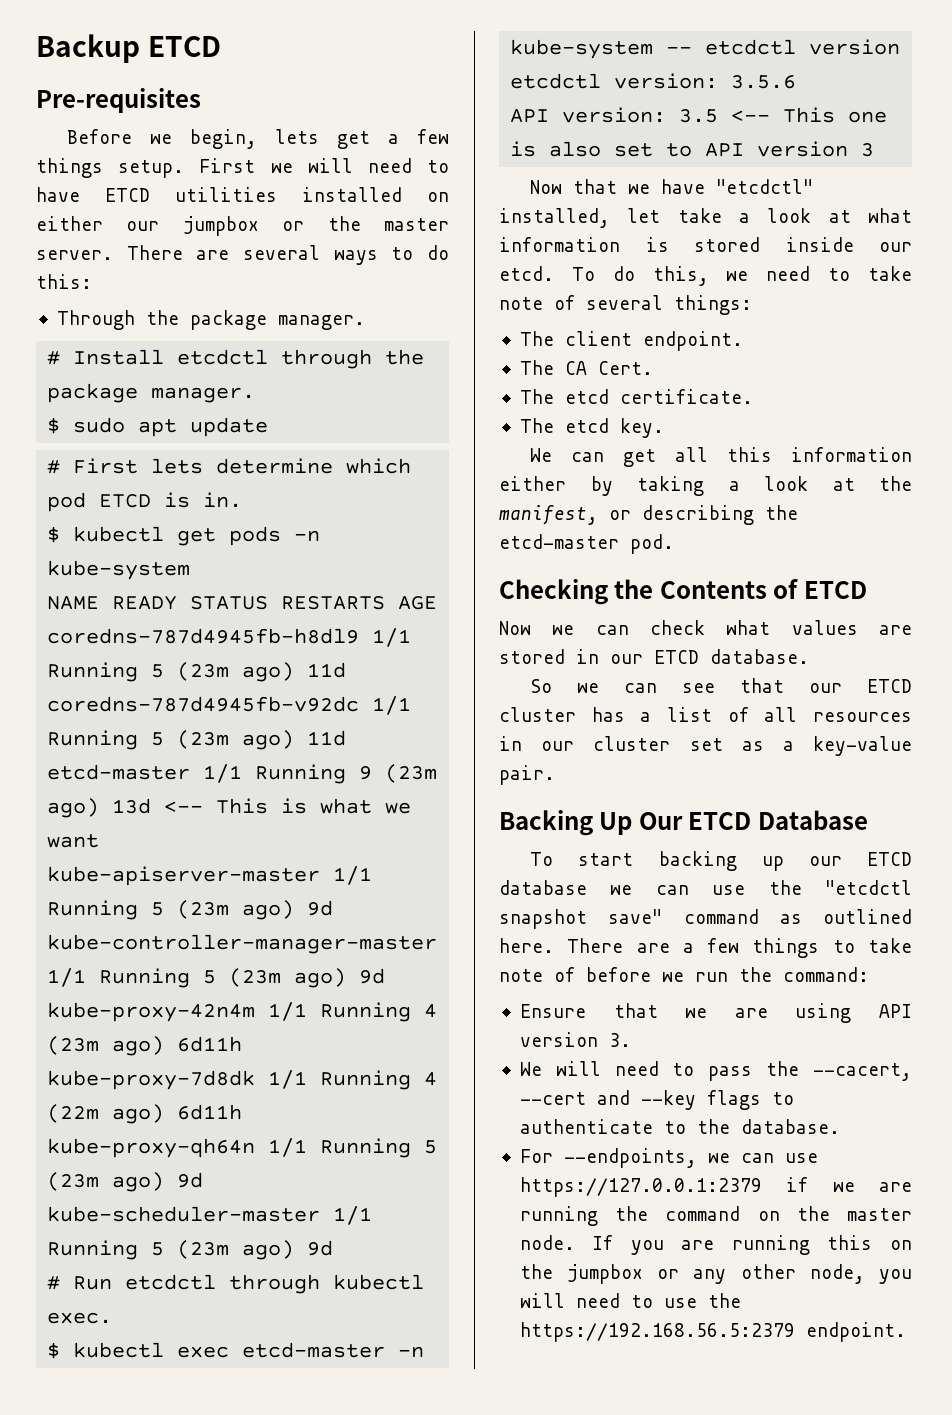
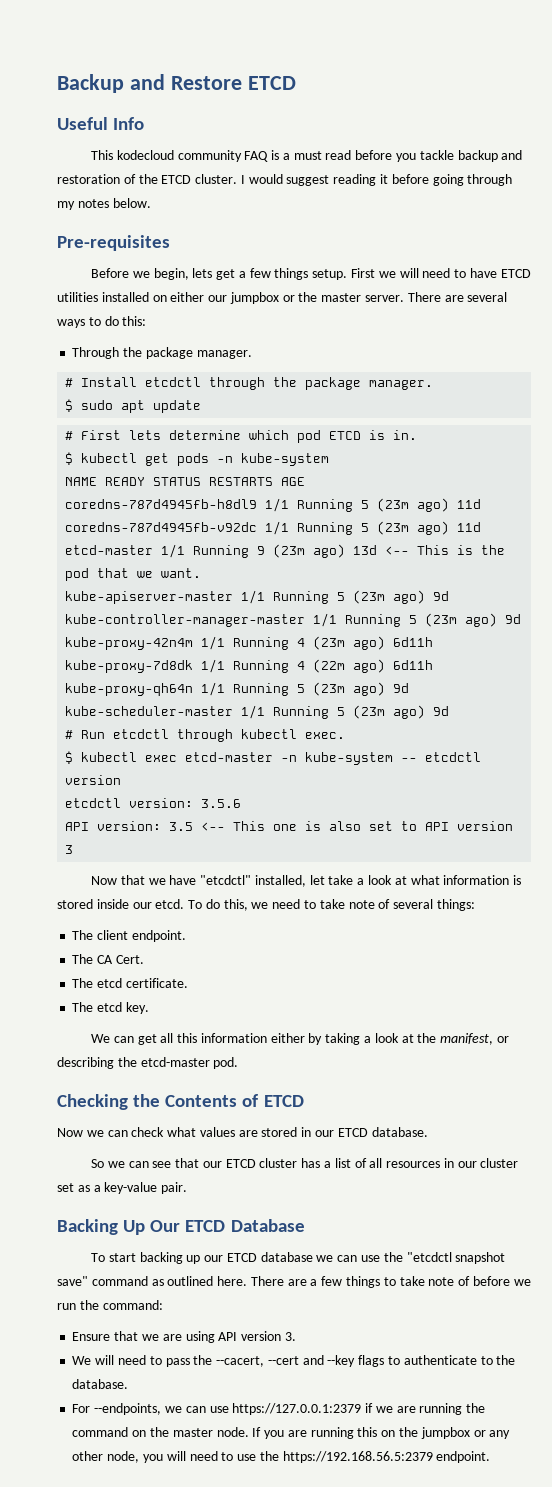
- Backup ETCD
+ Backup and Restore ETCD
+ Useful Info
+ This kodecloud community FAQ is a must read before you tackle backup and restoration of the ETCD cluster. I would suggest reading it before going through my notes below.
- etcd-master 1/1 Running 9 (23m ago) 13d <-- This is what we want
+ etcd-master 1/1 Running 9 (23m ago) 13d <-- This is the pod that we want.

